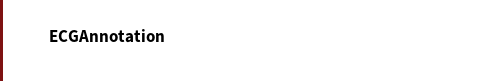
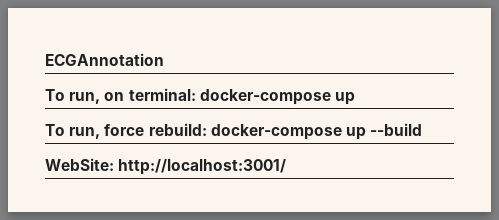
+ To run, on terminal: docker-compose up
+ To run, force rebuild: docker-compose up --build
+ WebSite: http://localhost:3001/

